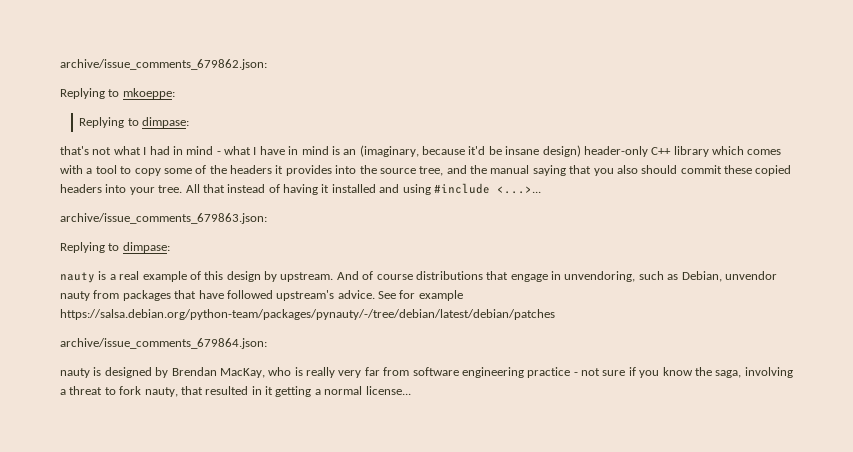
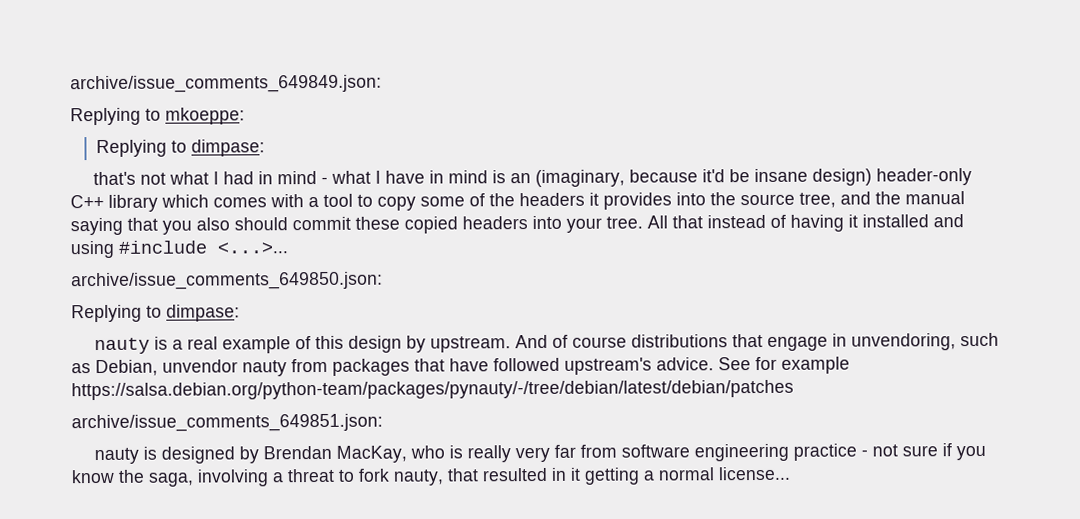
- archive/issue_comments_679862.json:
+ archive/issue_comments_649849.json:
- archive/issue_comments_679863.json:
+ archive/issue_comments_649850.json:
- archive/issue_comments_679864.json:
+ archive/issue_comments_649851.json:

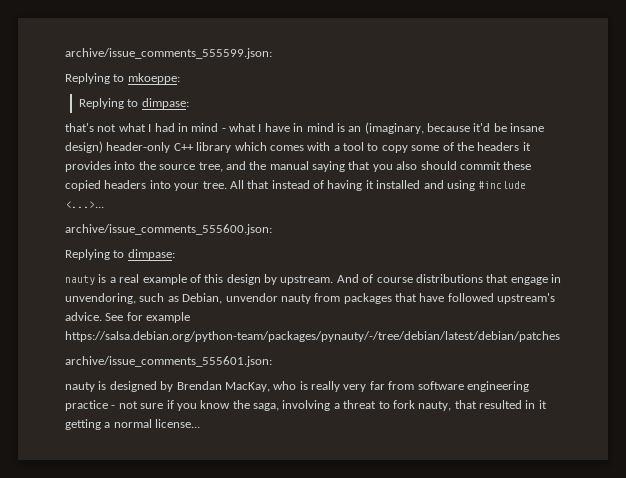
- archive/issue_comments_649849.json:
+ archive/issue_comments_555599.json:
- archive/issue_comments_649850.json:
+ archive/issue_comments_555600.json:
- archive/issue_comments_649851.json:
+ archive/issue_comments_555601.json:

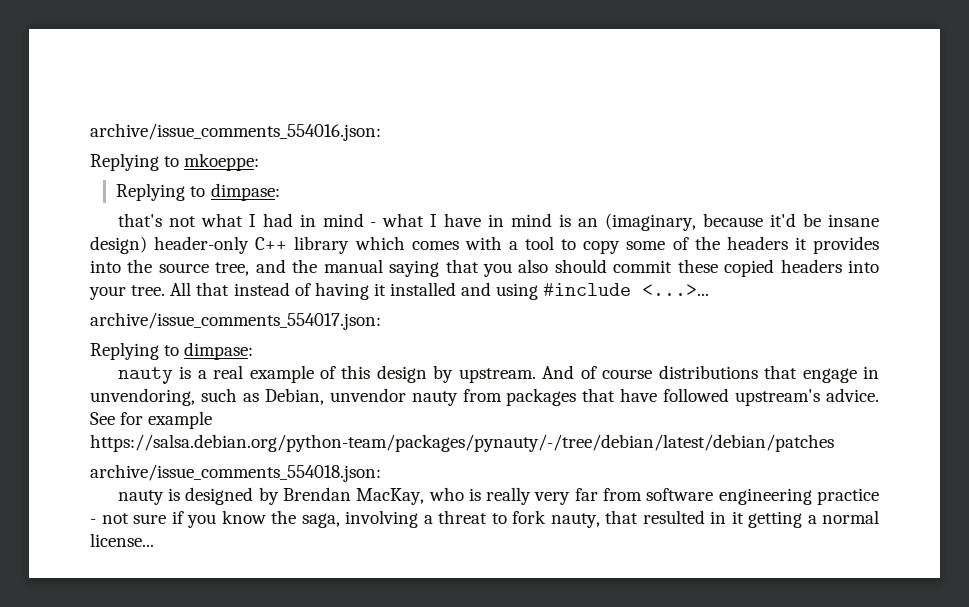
- archive/issue_comments_555599.json:
+ archive/issue_comments_554016.json:
- archive/issue_comments_555600.json:
+ archive/issue_comments_554017.json:
- archive/issue_comments_555601.json:
+ archive/issue_comments_554018.json:

